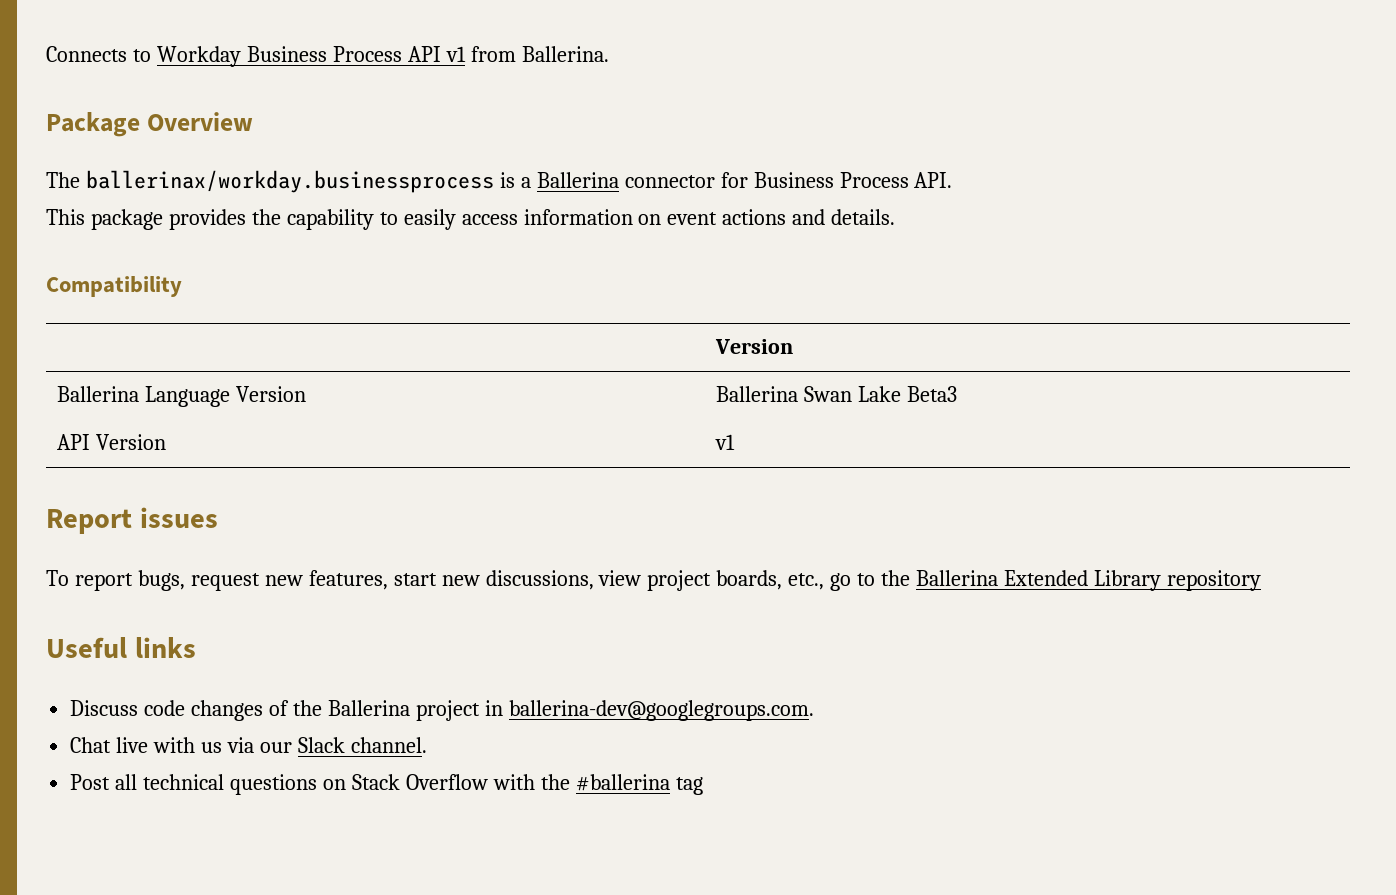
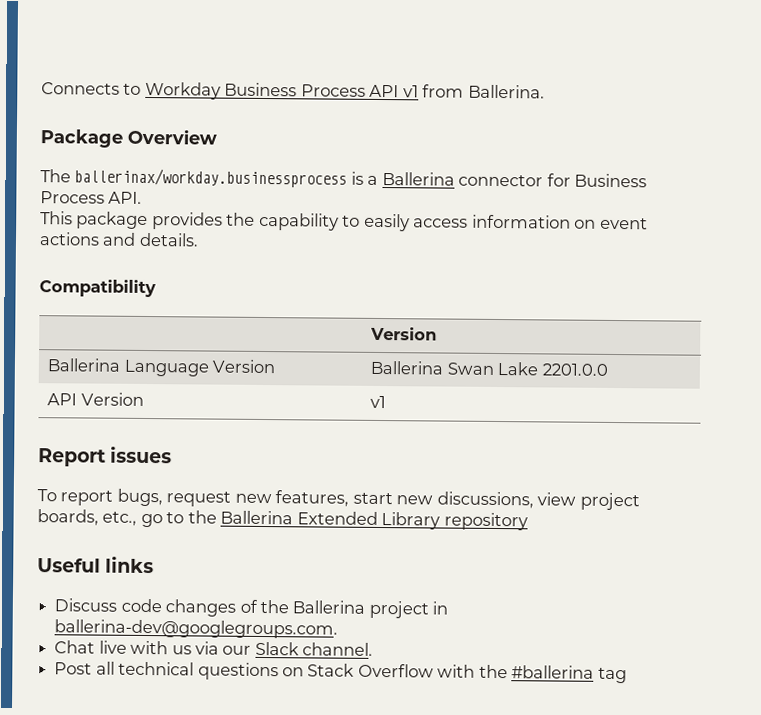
- Ballerina Language Version | Ballerina Swan Lake Beta3
+ Ballerina Language Version | Ballerina Swan Lake 2201.0.0

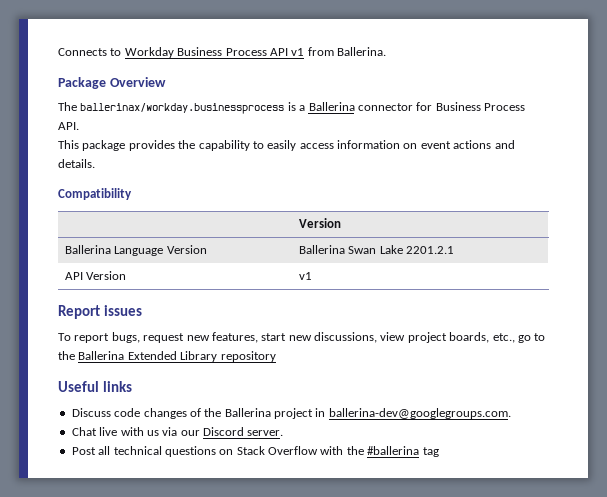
- Ballerina Language Version | Ballerina Swan Lake 2201.0.0
+ Ballerina Language Version | Ballerina Swan Lake 2201.2.1
- Chat live with us via our Slack channel.
+ Chat live with us via our Discord server.

